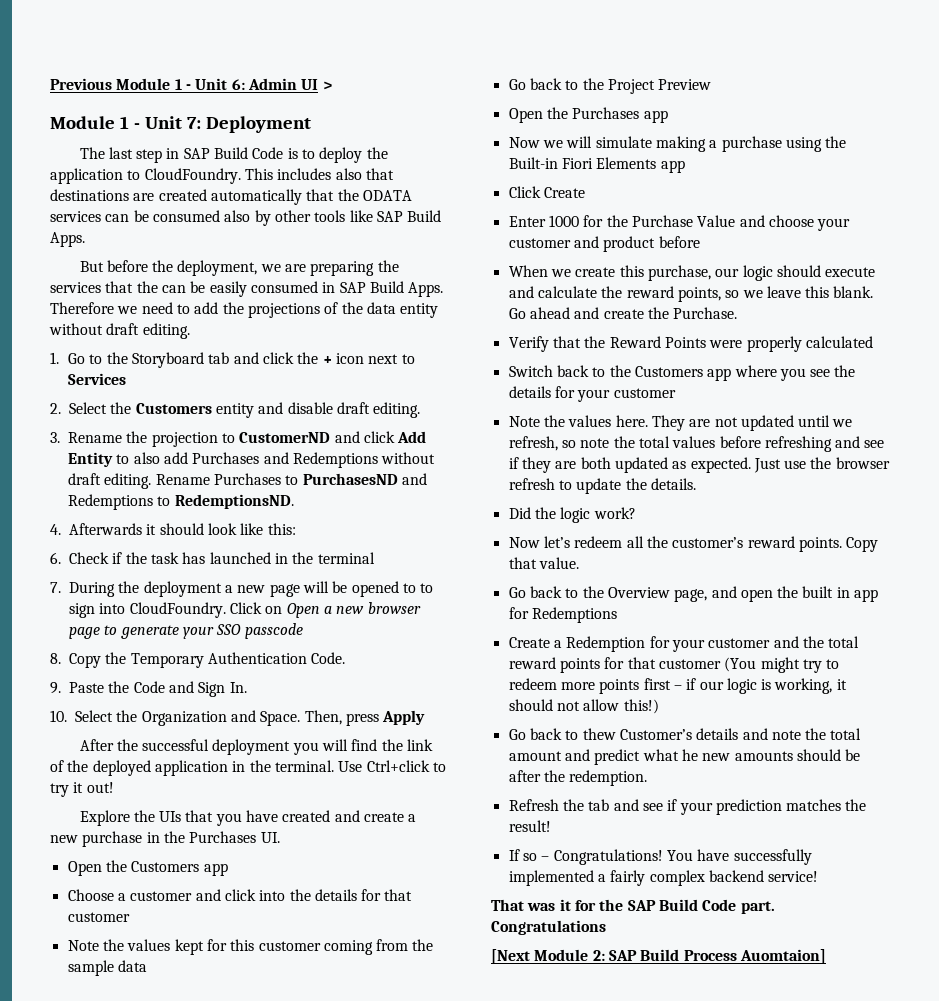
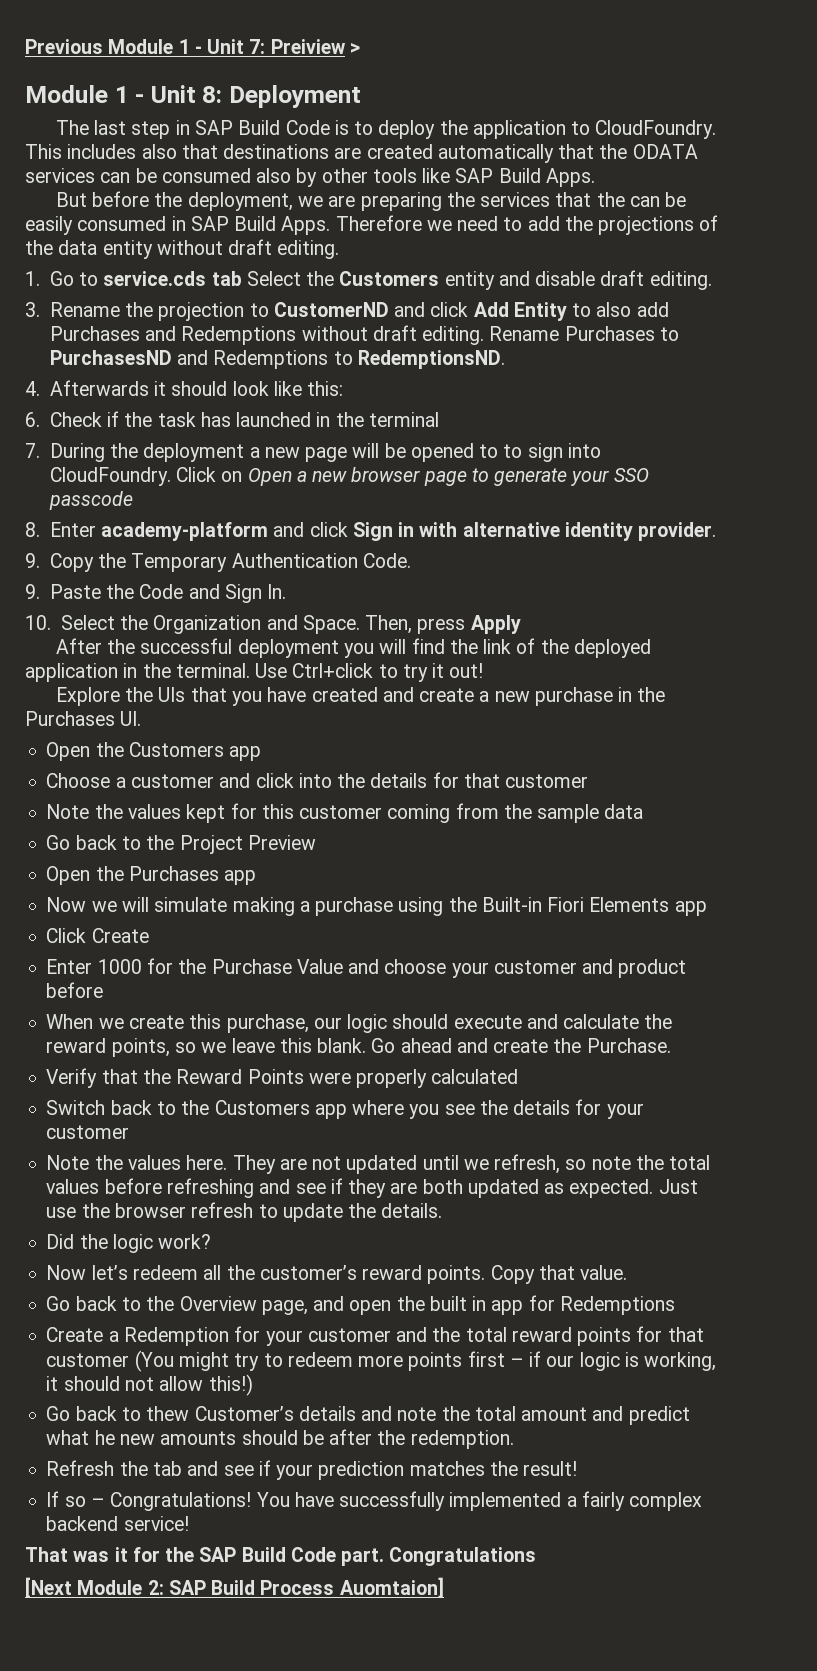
- Previous Module 1 - Unit 6: Admin UI >
+ Previous Module 1 - Unit 7: Preiview >
- Module 1 - Unit 7: Deployment
+ Module 1 - Unit 8: Deployment
- 1. Go to the Storyboard tab and click the + icon next to Services
- 2. Select the Customers entity and disable draft editing.
+ 1. Go to service.cds tab Select the Customers entity and disable draft editing.
- 8. Copy the Temporary Authentication Code.
+ 8. Enter academy-platform and click Sign in with alternative identity provider.
+ 9. Copy the Temporary Authentication Code.

